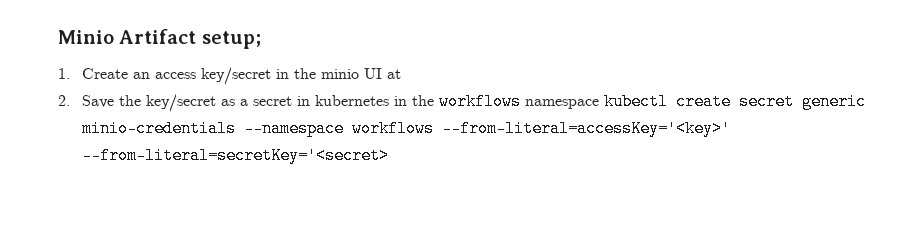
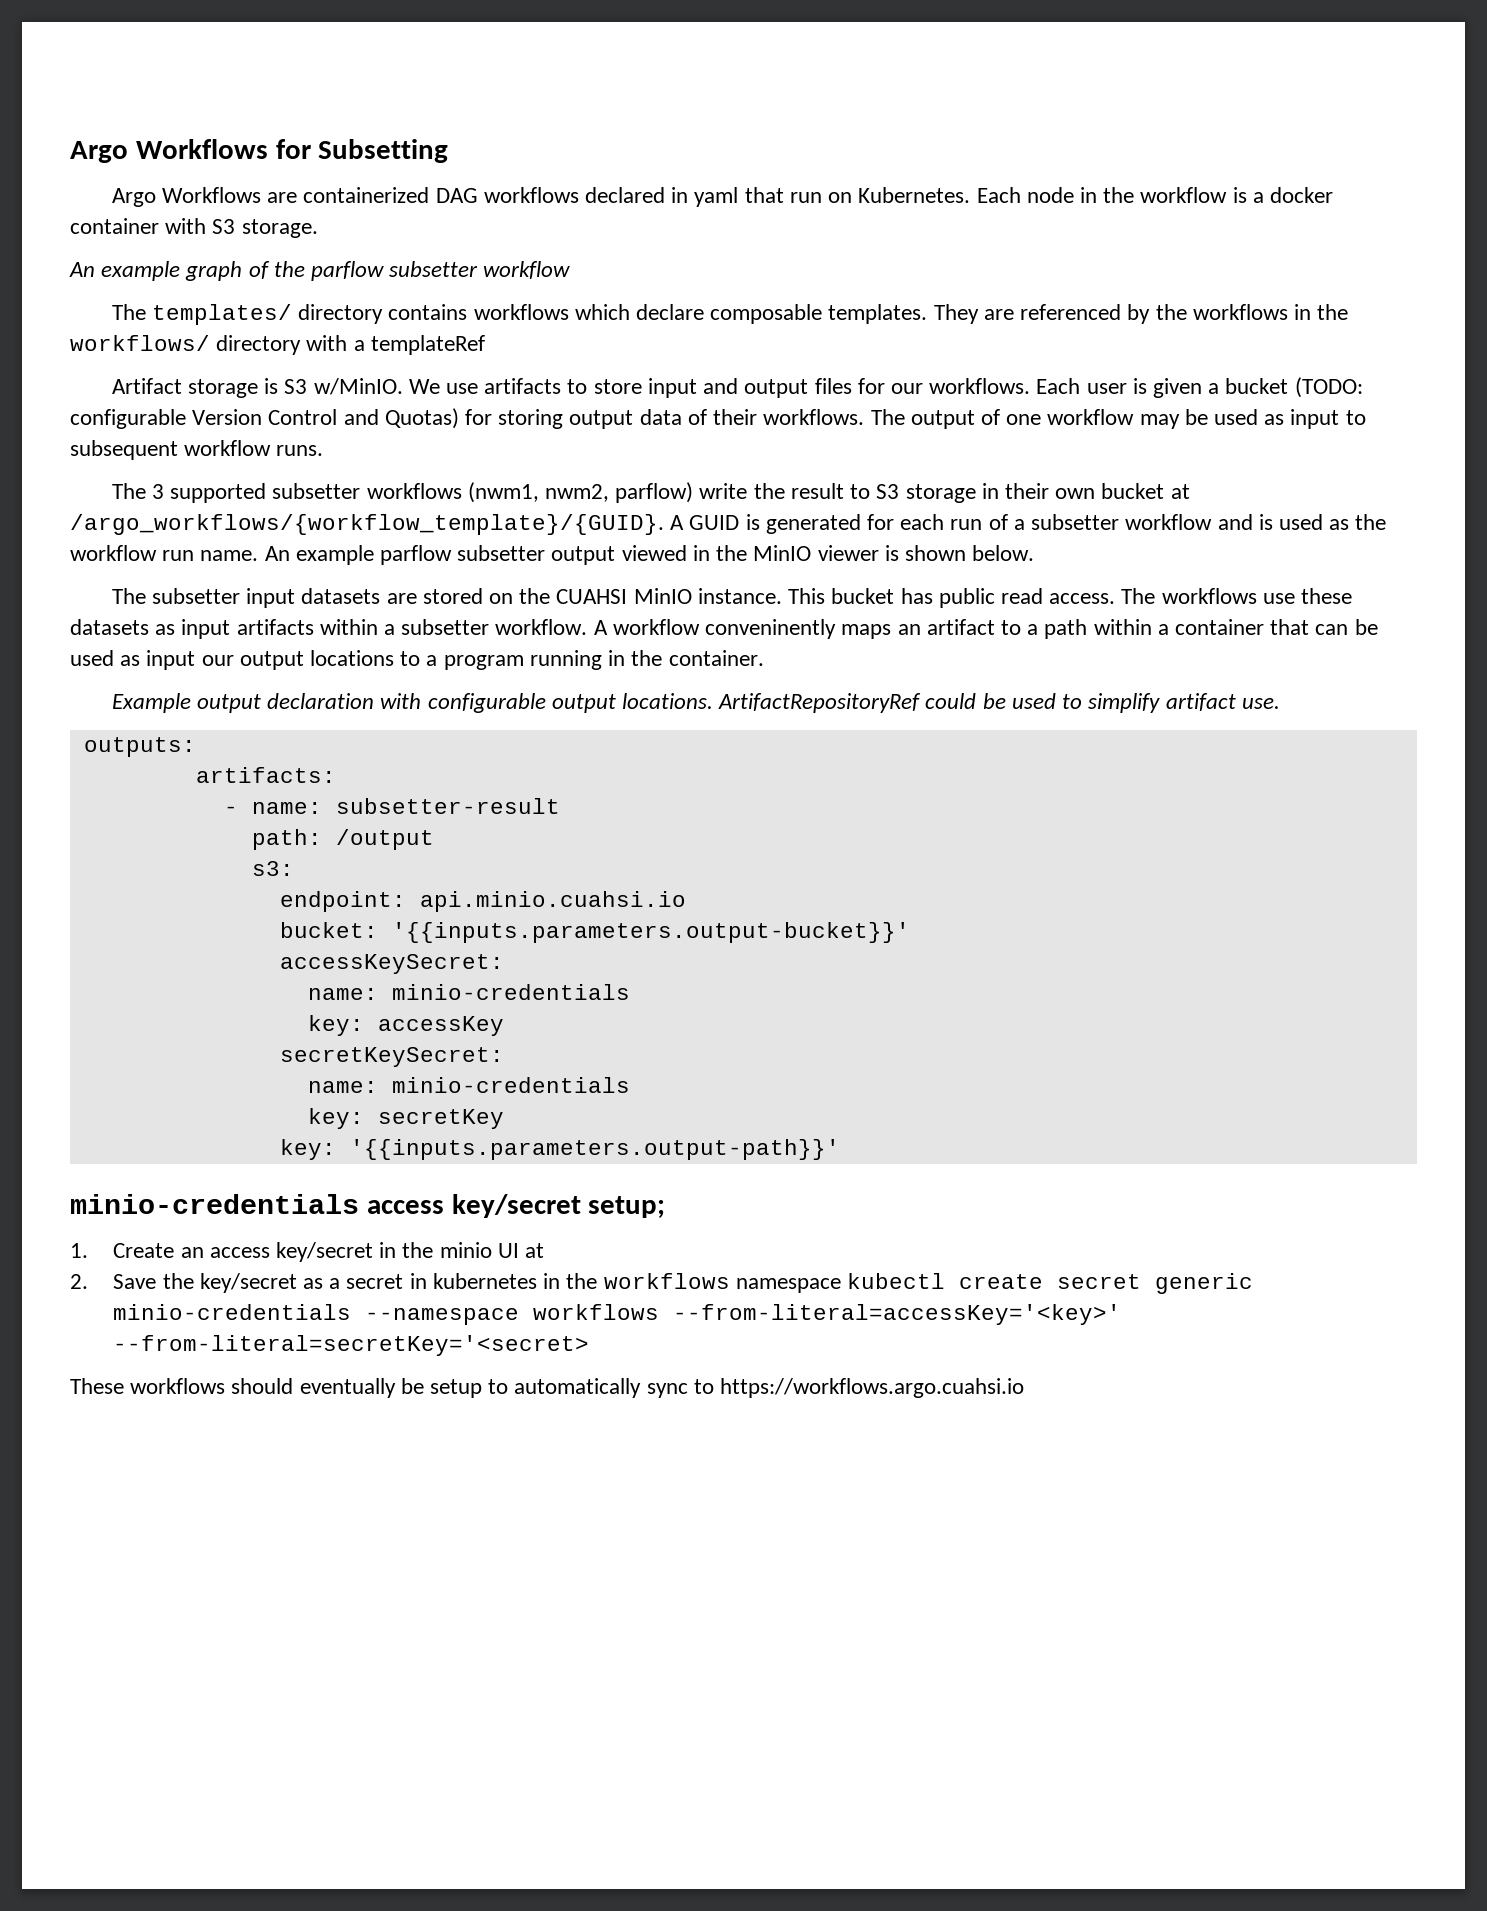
- Minio Artifact setup;
+ Argo Workflows for Subsetting
+ Argo Workflows are containerized DAG workflows declared in yaml that run on Kubernetes. Each node in the workflow is a docker container with S3 storage.
+ An example graph of the parflow subsetter workflow
+ The templates/ directory contains workflows which declare composable templates. They are referenced by the workflows in the workflows/ directory with a templateRef
+ Artifact storage is S3 w/MinIO. We use artifacts to store input and output files for our workflows. Each user is given a bucket (TODO: configurable Version Control and Quotas) for storing output data of their workflows. The output of one workflow may be used as input to subsequent workflow runs.
+ The 3 supported subsetter workflows (nwm1, nwm2, parflow) write the result to S3 storage in their own bucket at /argo_workflows/{workflow_template}/{GUID}. A GUID is generated for each run of a subsetter workflow and is used as the workflow run name. An example parflow subsetter output viewed in the MinIO viewer is shown below.
+ The subsetter input datasets are stored on the CUAHSI MinIO instance. This bucket has public read access. The workflows use these datasets as input artifacts within a subsetter workflow. A workflow conveninently maps an artifact to a path within a container that can be used as input our output locations to a program running in the container.
+ Example output declaration with configurable output locations. ArtifactRepositoryRef could be used to simplify artifact use.
+ outputs:
+ artifacts:
+ - name: subsetter-result
+ path: /output
+ s3:
+ endpoint: api.minio.cuahsi.io
+ bucket: '{{inputs.parameters.output-bucket}}'
+ accessKeySecret:
+ name: minio-credentials
+ key: accessKey
+ secretKeySecret:
+ name: minio-credentials
+ key: secretKey
+ key: '{{inputs.parameters.output-path}}'
+ minio-credentials access key/secret setup;
+ These workflows should eventually be setup to automatically sync to https://workflows.argo.cuahsi.io

